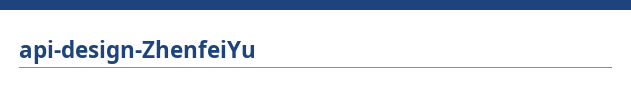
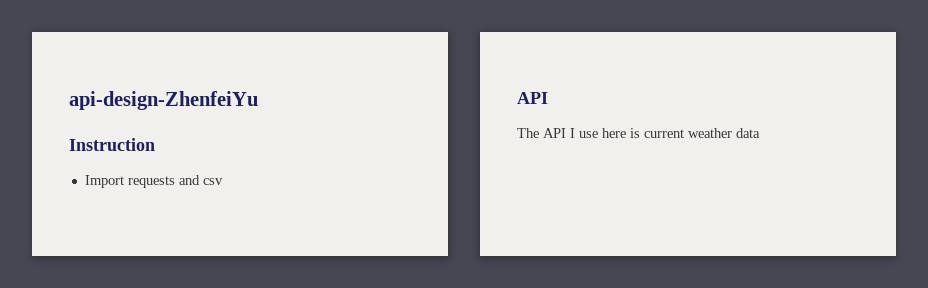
+ Instruction
+ Import requests and csv
+ API
+ The API I use here is current weather data

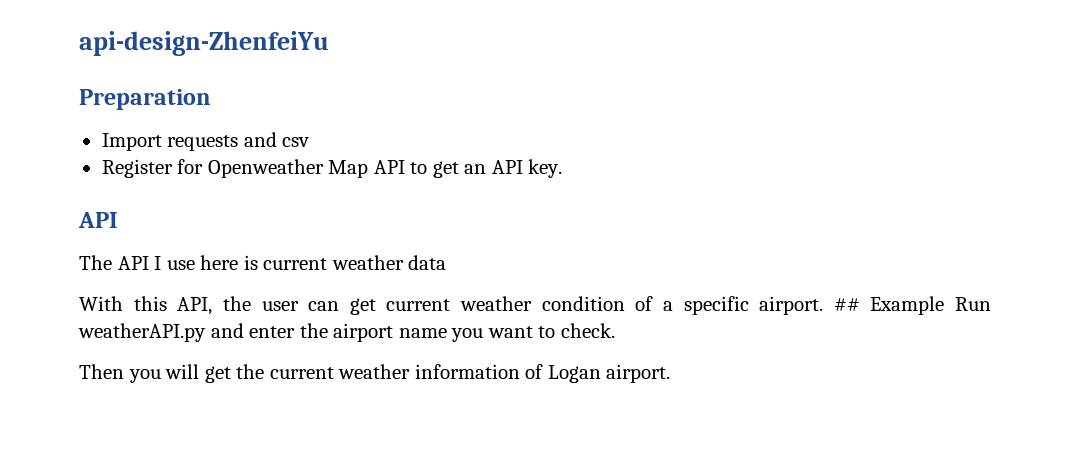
- Instruction
+ Preparation
+ Register for Openweather Map API to get an API key.
+ With this API, the user can get current weather condition of a specific airport. ## Example Run weatherAPI.py and enter the airport name you want to check.
+ Then you will get the current weather information of Logan airport.

